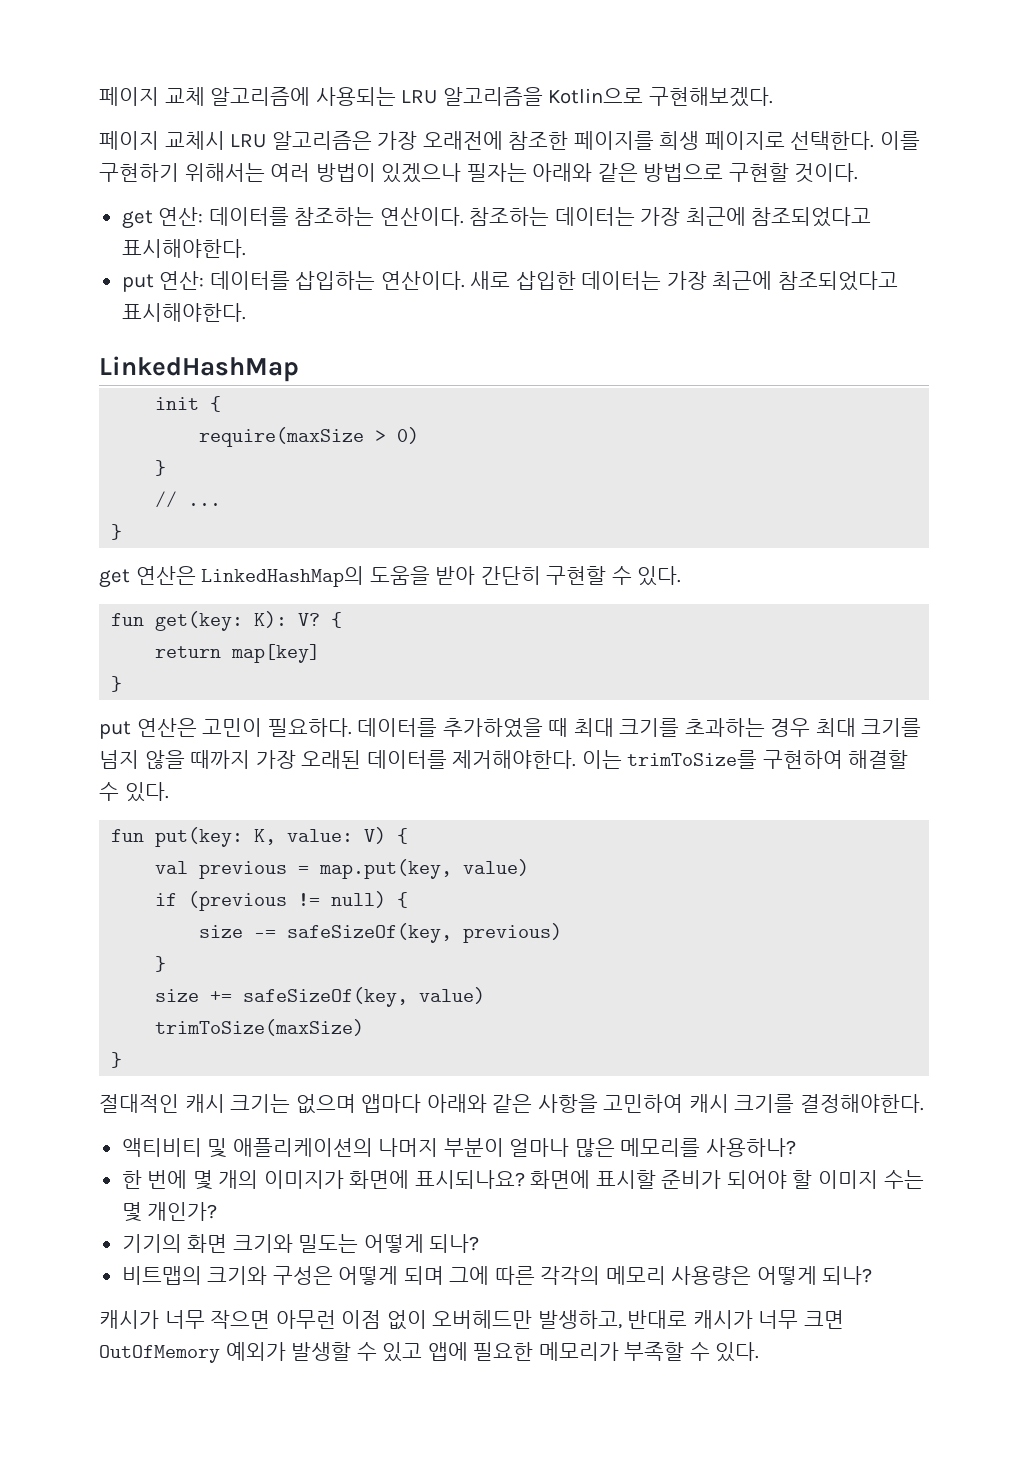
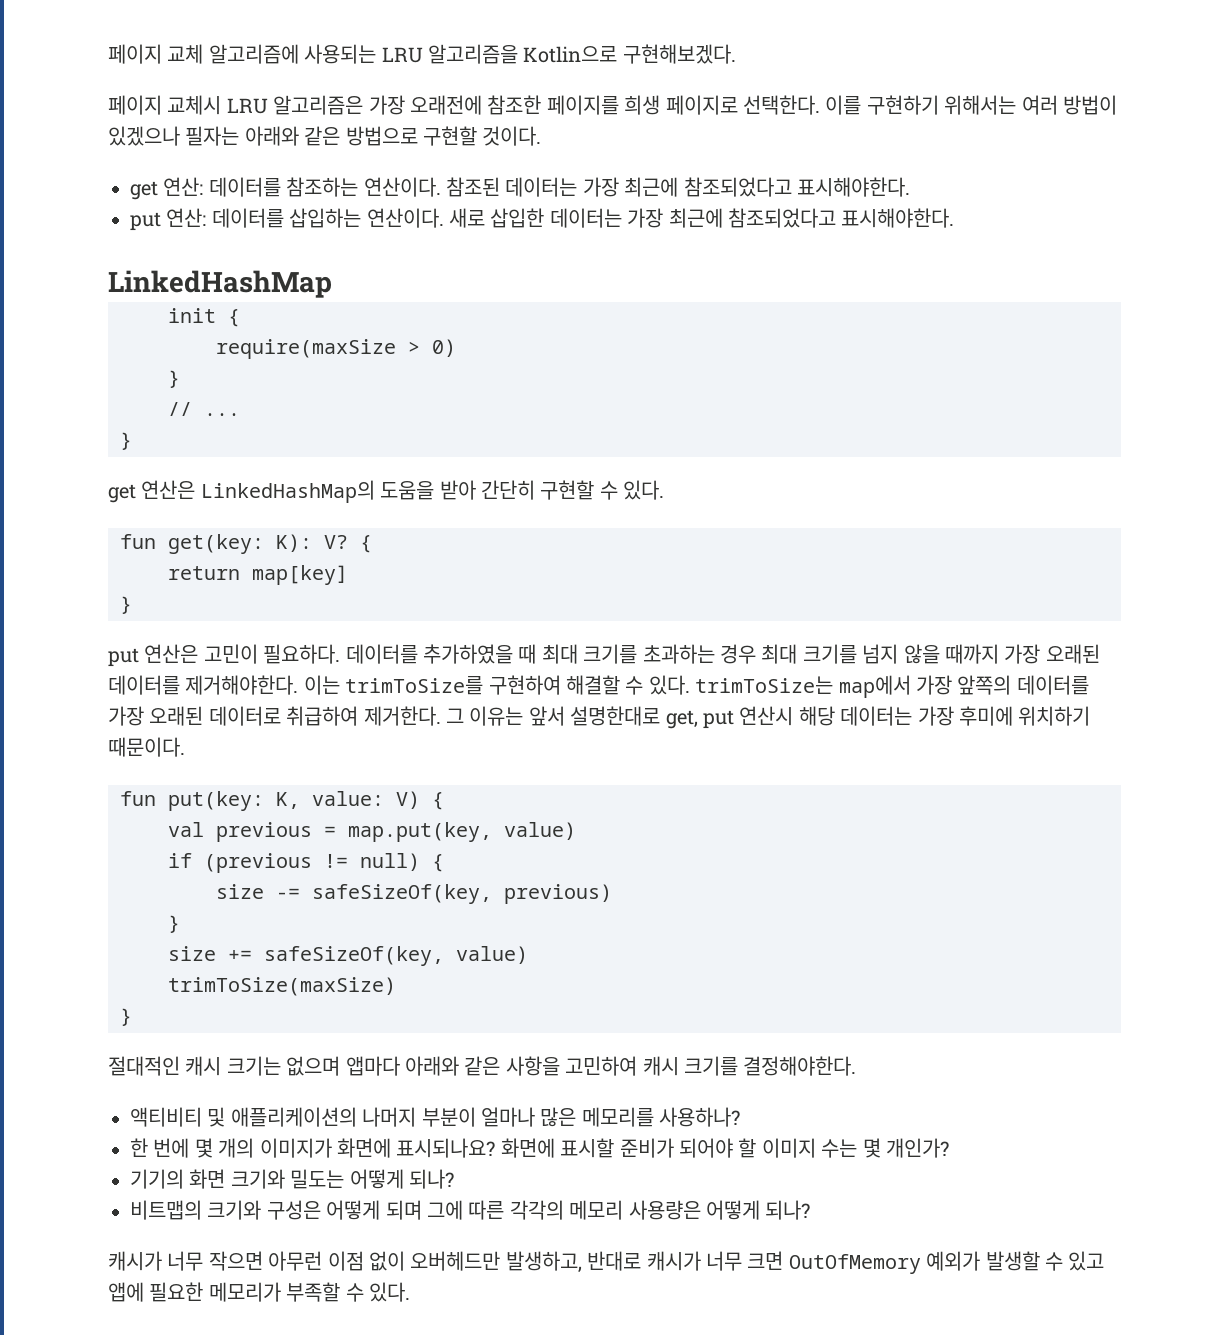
- 참조하는 데이터는 가장 최근에 참조되었다고 표시해야한다.
+ 참조된 데이터는 가장 최근에 참조되었다고 표시해야한다.
- 이는 trimToSize를 구현하여 해결할 수 있다.
+ 이는 trimToSize를 구현하여 해결할 수 있다. trimToSize는 map에서 가장 앞쪽의 데이터를 가장 오래된 데이터로 취급하여 제거한다. 그 이유는 앞서 설명한대로 get, put 연산시 해당 데이터는 가장 후미에 위치하기 때문이다.

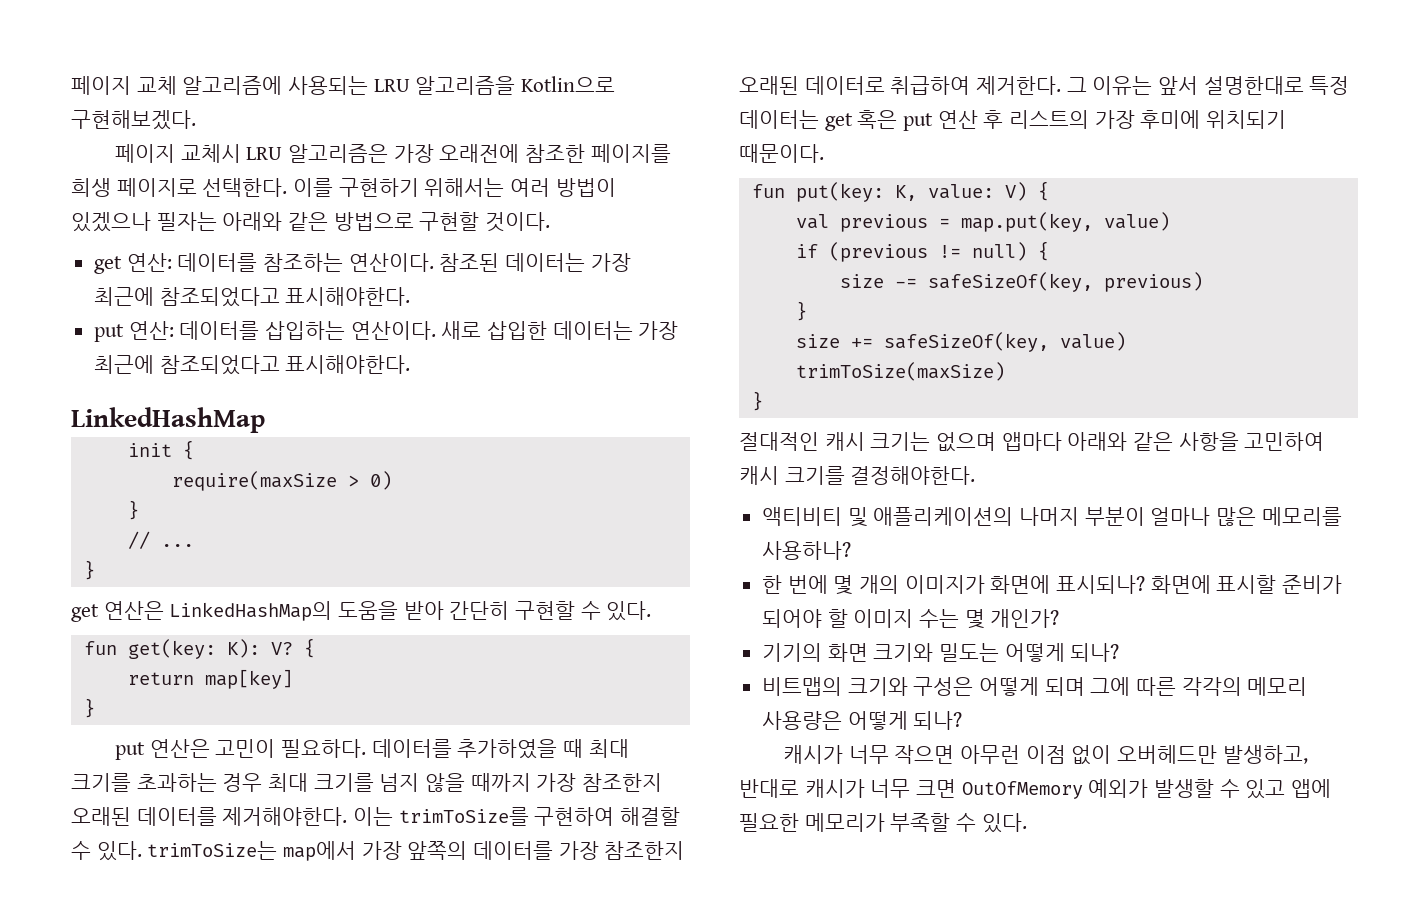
- 데이터를 추가하였을 때 최대 크기를 초과하는 경우 최대 크기를 넘지 않을 때까지 가장 오래된 데이터를 제거해야한다.
+ 데이터를 추가하였을 때 최대 크기를 초과하는 경우 최대 크기를 넘지 않을 때까지 가장 참조한지 오래된 데이터를 제거해야한다.
- 이는 trimToSize를 구현하여 해결할 수 있다. trimToSize는 map에서 가장 앞쪽의 데이터를 가장 오래된 데이터로 취급하여 제거한다.
+ 이는 trimToSize를 구현하여 해결할 수 있다. trimToSize는 map에서 가장 앞쪽의 데이터를 가장 참조한지 오래된 데이터로 취급하여 제거한다.
- 그 이유는 앞서 설명한대로 get, put 연산시 해당 데이터는 가장 후미에 위치하기 때문이다.
+ 그 이유는 앞서 설명한대로 특정 데이터는 get 혹은 put 연산 후 리스트의 가장 후미에 위치되기 때문이다.
- 한 번에 몇 개의 이미지가 화면에 표시되나요?
+ 한 번에 몇 개의 이미지가 화면에 표시되나?

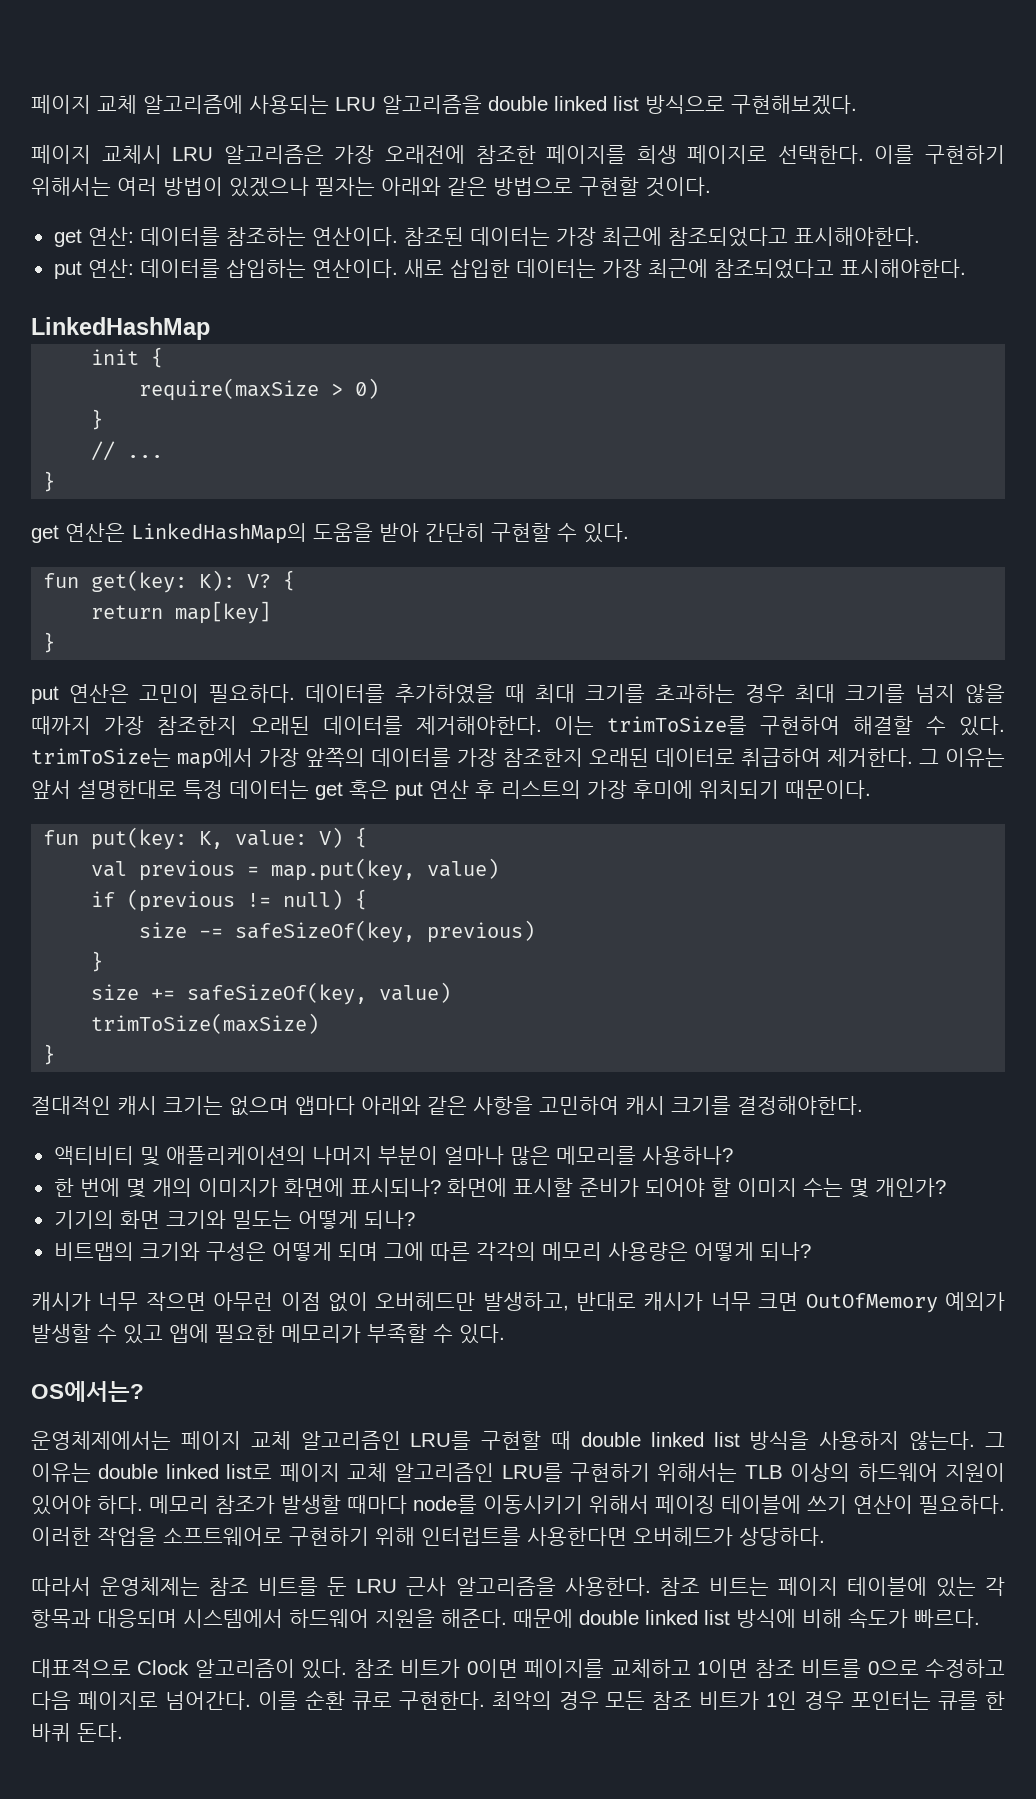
- 페이지 교체 알고리즘에 사용되는 LRU 알고리즘을 Kotlin으로 구현해보겠다.
+ 페이지 교체 알고리즘에 사용되는 LRU 알고리즘을 double linked list 방식으로 구현해보겠다.
+ OS에서는?
+ 운영체제에서는 페이지 교체 알고리즘인 LRU를 구현할 때 double linked list 방식을 사용하지 않는다. 그 이유는 double linked list로 페이지 교체 알고리즘인 LRU를 구현하기 위해서는 TLB 이상의 하드웨어 지원이 있어야 하다. 메모리 참조가 발생할 때마다 node를 이동시키기 위해서 페이징 테이블에 쓰기 연산이 필요하다. 이러한 작업을 소프트웨어로 구현하기 위해 인터럽트를 사용한다면 오버헤드가 상당하다.
+ 따라서 운영체제는 참조 비트를 둔 LRU 근사 알고리즘을 사용한다. 참조 비트는 페이지 테이블에 있는 각 항목과 대응되며 시스템에서 하드웨어 지원을 해준다. 때문에 double linked list 방식에 비해 속도가 빠르다.
+ 대표적으로 Clock 알고리즘이 있다. 참조 비트가 0이면 페이지를 교체하고 1이면 참조 비트를 0으로 수정하고 다음 페이지로 넘어간다. 이를 순환 큐로 구현한다. 최악의 경우 모든 참조 비트가 1인 경우 포인터는 큐를 한 바퀴 돈다.

